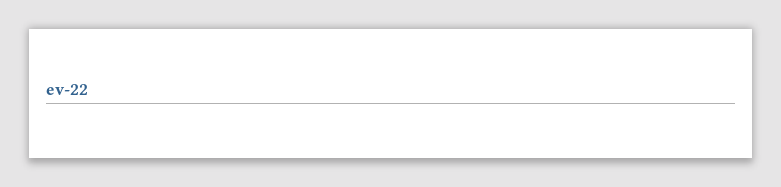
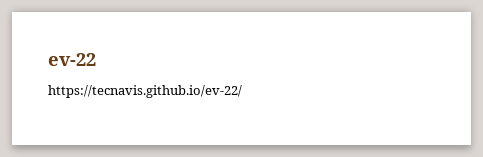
+ https://tecnavis.github.io/ev-22/

